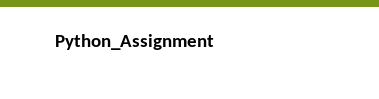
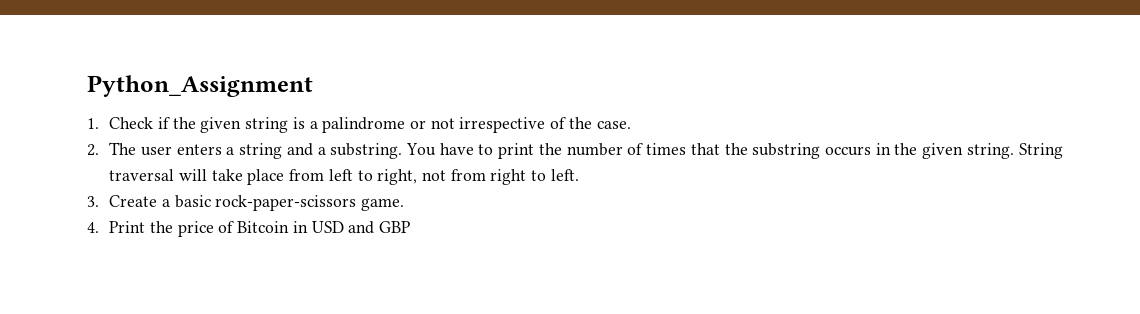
+ 1. Check if the given string is a palindrome or not irrespective of the case.
+ 2. The user enters a string and a substring. You have to print the number of times that the substring occurs in the given string. String traversal will take place from left to right, not from right to left.
+ 3. Create a basic rock-paper-scissors game.
+ 4. Print the price of Bitcoin in USD and GBP

